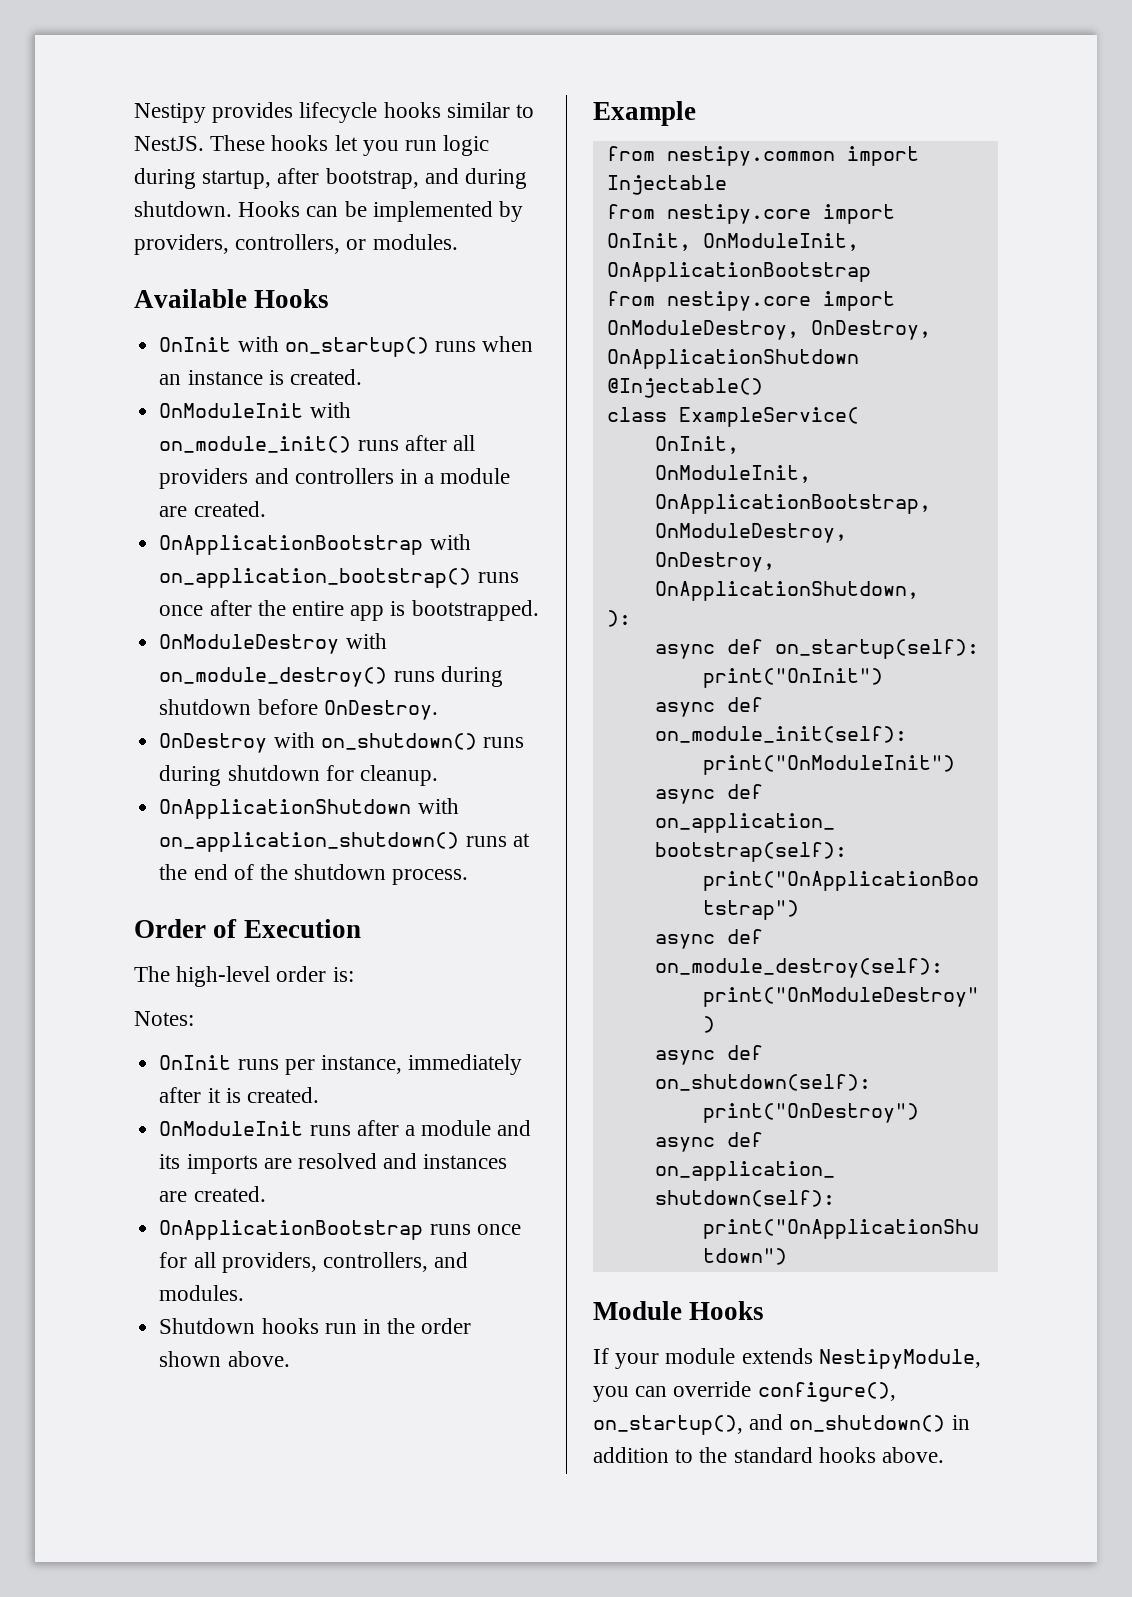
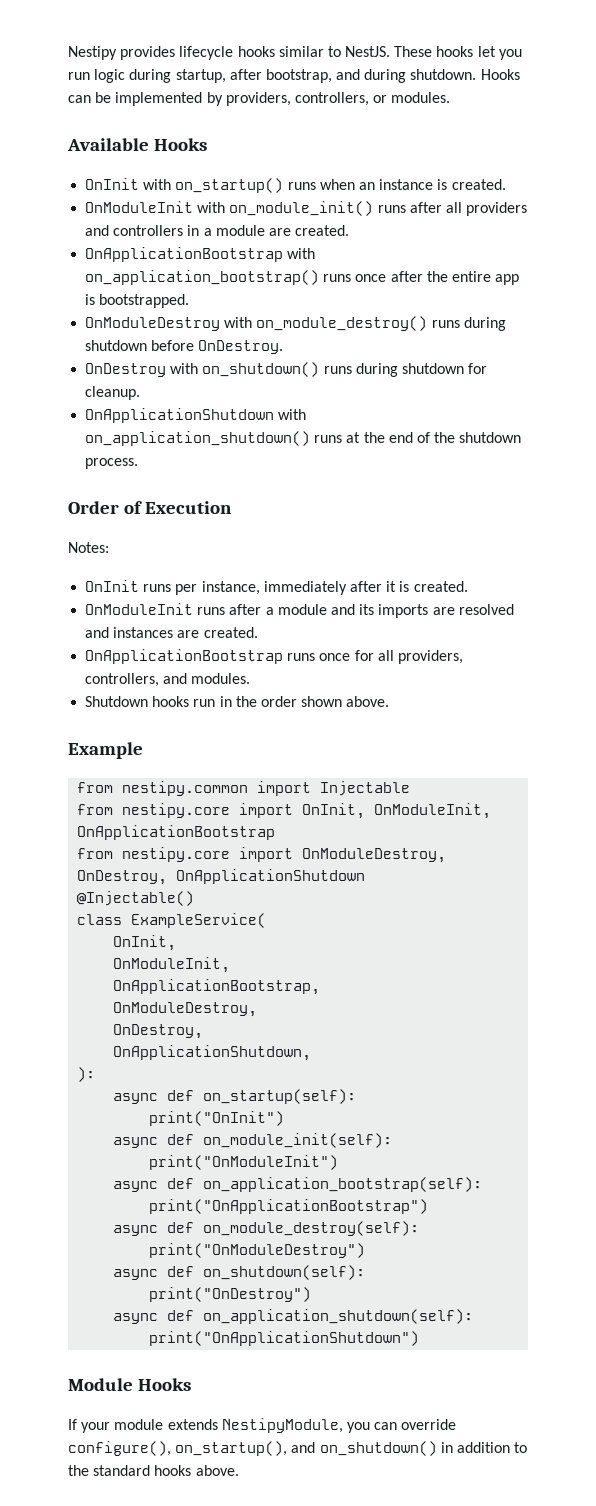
- The high-level order is:

